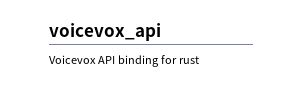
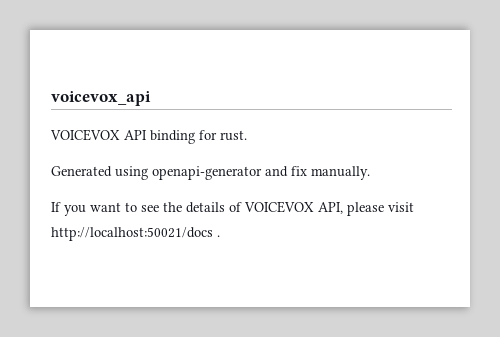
- Voicevox API binding for rust
+ VOICEVOX API binding for rust.
+ Generated using openapi-generator and fix manually.
+ If you want to see the details of VOICEVOX API, please visit http://localhost:50021/docs .

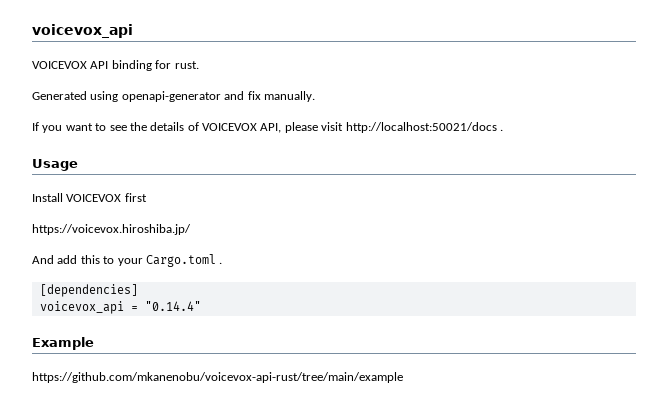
+ Usage
+ Install VOICEVOX first
+ https://voicevox.hiroshiba.jp/
+ And add this to your Cargo.toml .
+ [dependencies]
+ voicevox_api = "0.14.4"
+ Example
+ https://github.com/mkanenobu/voicevox-api-rust/tree/main/example

